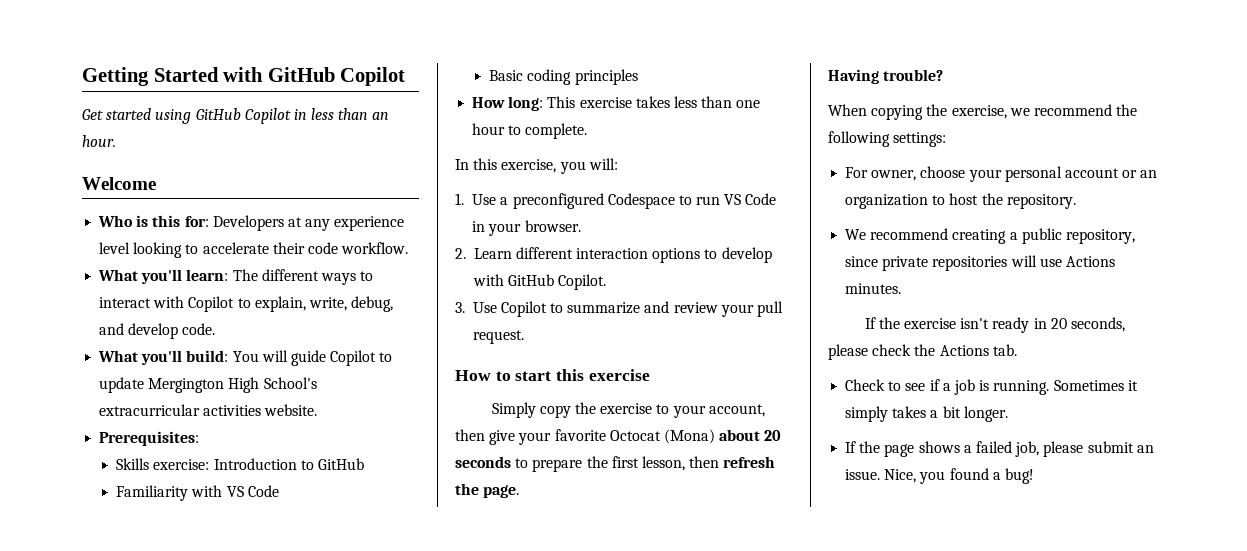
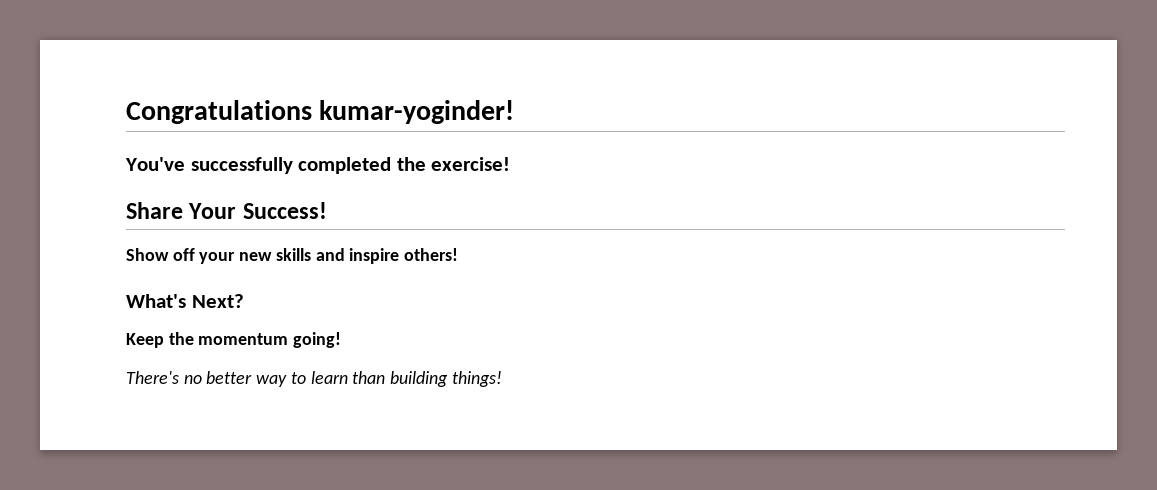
- Getting Started with GitHub Copilot
- Get started using GitHub Copilot in less than an hour.
- Welcome
- Who is this for: Developers at any experience level looking to accelerate their code workflow.
- What you'll learn: The different ways to interact with Copilot to explain, write, debug, and develop code.
- What you'll build: You will guide Copilot to update Mergington High School's extracurricular activities website.
- Prerequisites:
- Skills exercise: Introduction to GitHub
- Familiarity with VS Code
- Basic coding principles
- How long: This exercise takes less than one hour to complete.
- In this exercise, you will:
- 1. Use a preconfigured Codespace to run VS Code in your browser.
- 2. Learn different interaction options to develop with GitHub Copilot.
- 3. Use Copilot to summarize and review your pull request.
- How to start this exercise
- Simply copy the exercise to your account, then give your favorite Octocat (Mona) about 20 seconds to prepare the first lesson, then refresh the page.
- Having trouble?
- When copying the exercise, we recommend the following settings:
- For owner, choose your personal account or an organization to host the repository.
- We recommend creating a public repository, since private repositories will use Actions minutes.
- If the exercise isn't ready in 20 seconds, please check the Actions tab.
- Check to see if a job is running. Sometimes it simply takes a bit longer.
- If the page shows a failed job, please submit an issue. Nice, you found a bug!
+ Congratulations kumar-yoginder!
+ You've successfully completed the exercise!
+ Share Your Success!
+ Show off your new skills and inspire others!
+ What's Next?
+ Keep the momentum going!
+ There's no better way to learn than building things!

